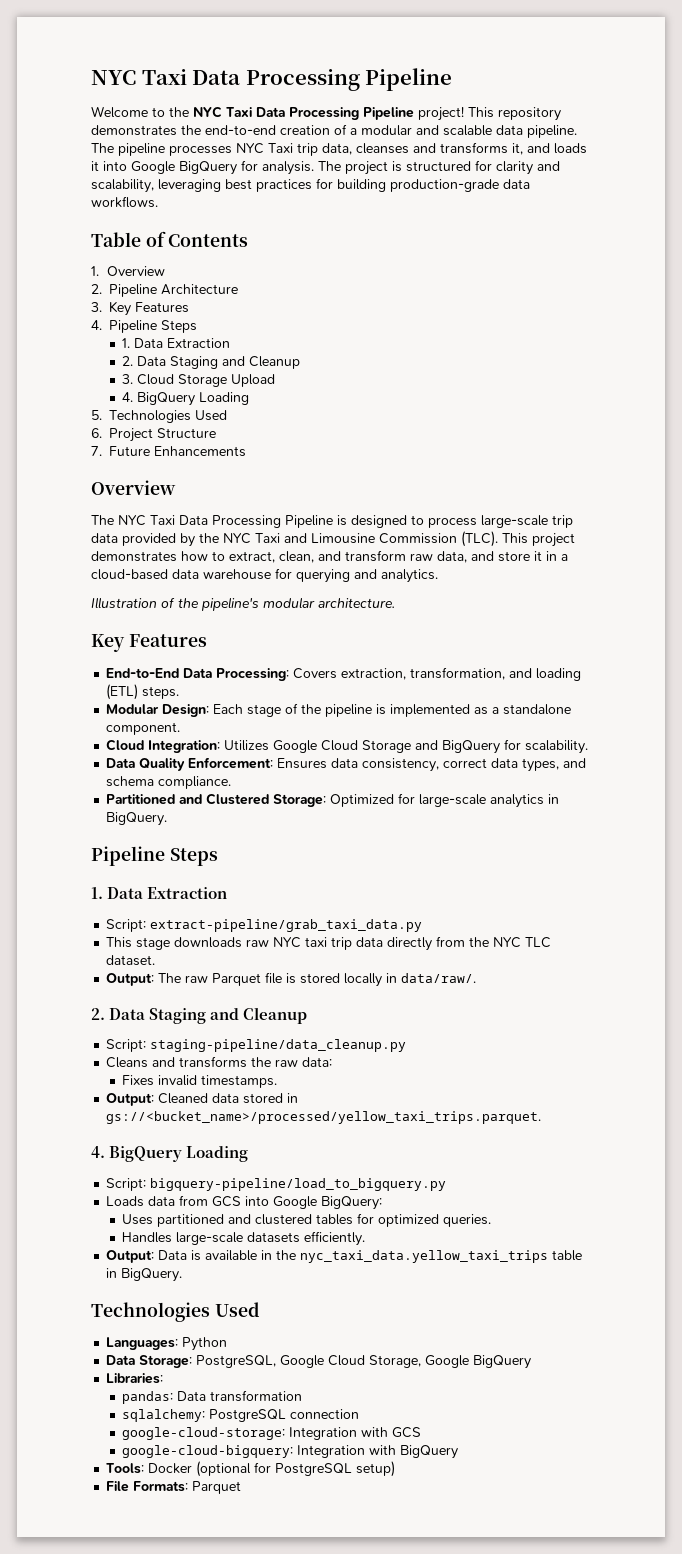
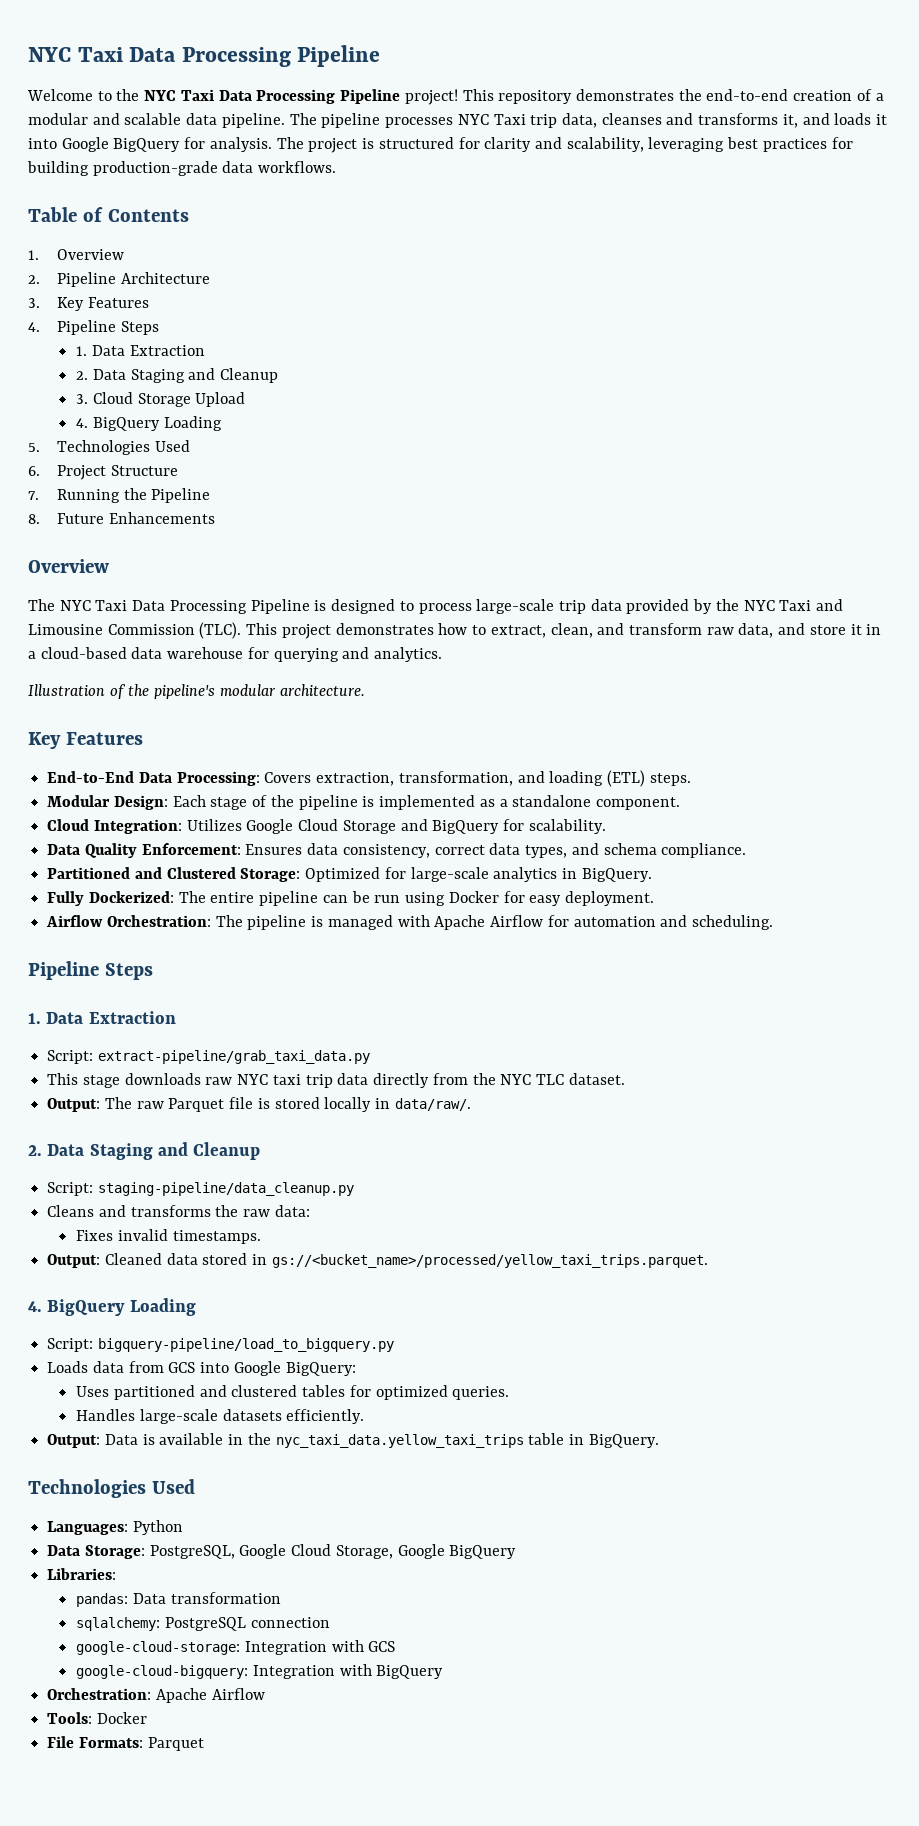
- 7. Future Enhancements
+ 7. Running the Pipeline
+ 8. Future Enhancements
+ Fully Dockerized: The entire pipeline can be run using Docker for easy deployment.
+ Airflow Orchestration: The pipeline is managed with Apache Airflow for automation and scheduling.
+ Orchestration: Apache Airflow
- Tools: Docker (optional for PostgreSQL setup)
+ Tools: Docker

